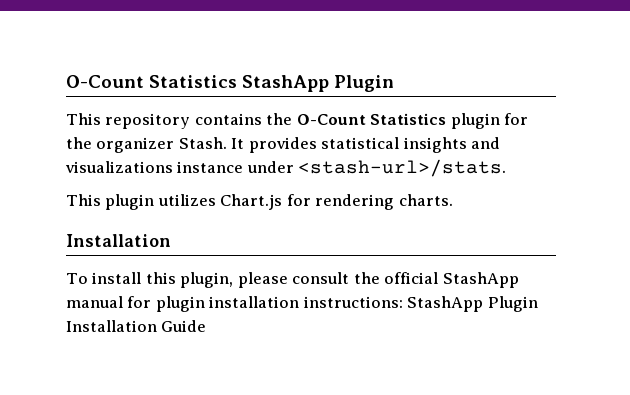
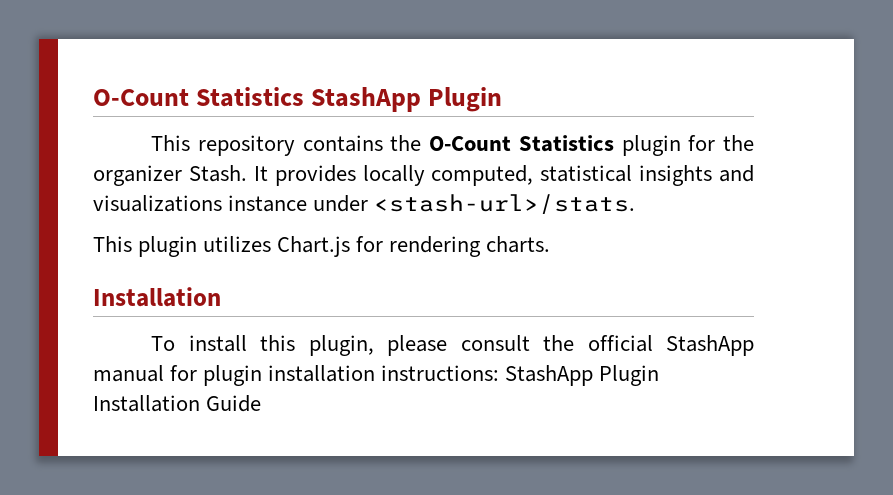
- It provides statistical insights and visualizations instance under <stash-url>/stats.
+ It provides locally computed, statistical insights and visualizations instance under <stash-url>/stats.

